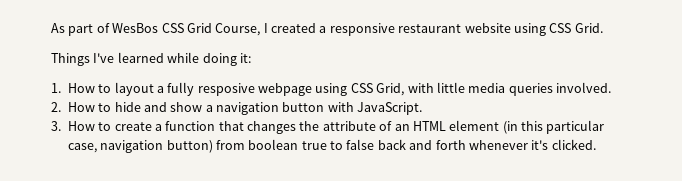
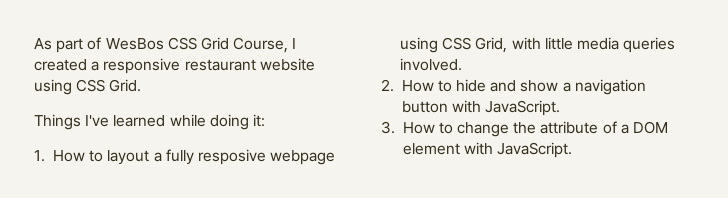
- 3. How to create a function that changes the attribute of an HTML element (in this particular case, navigation button) from boolean true to false back and forth whenever it's clicked.
+ 3. How to change the attribute of a DOM element with JavaScript.

